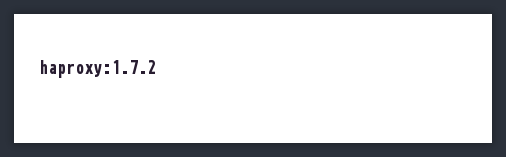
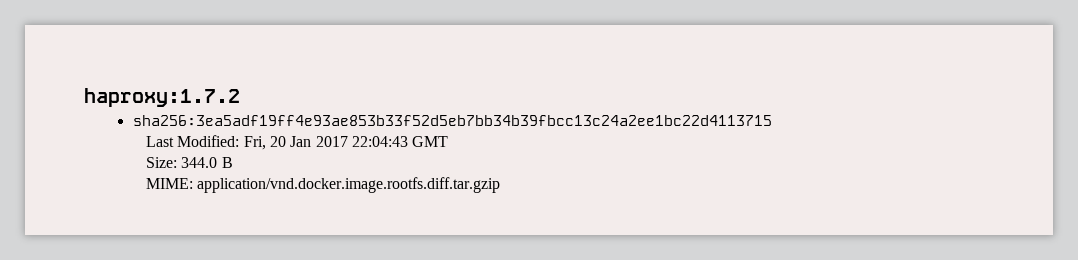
+ sha256:3ea5adf19ff4e93ae853b33f52d5eb7bb34b39fbcc13c24a2ee1bc22d4113715
+ Last Modified: Fri, 20 Jan 2017 22:04:43 GMT
+ Size: 344.0 B
+ MIME: application/vnd.docker.image.rootfs.diff.tar.gzip

